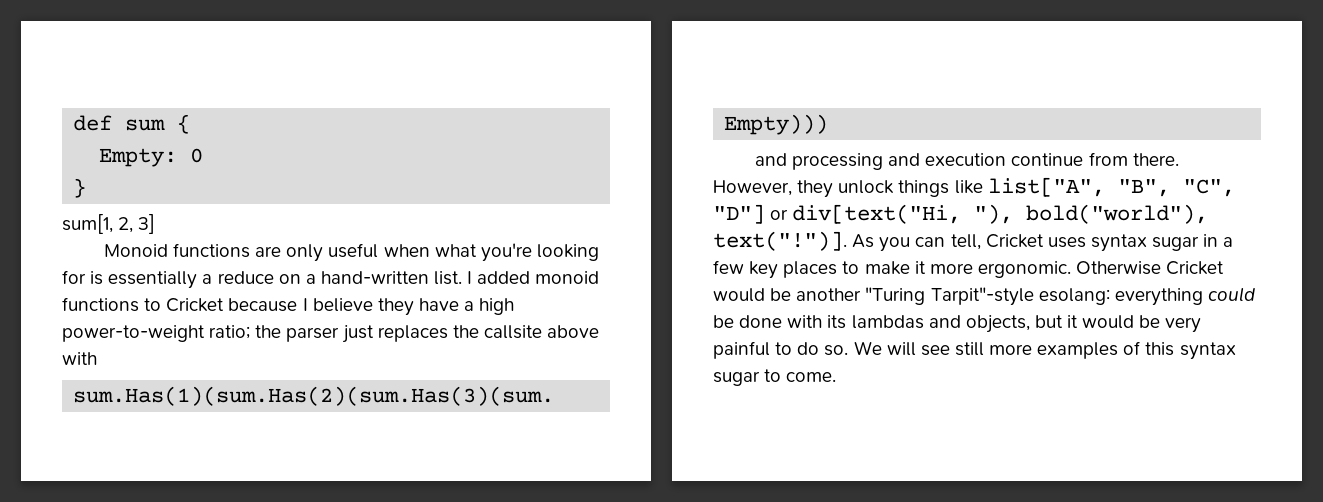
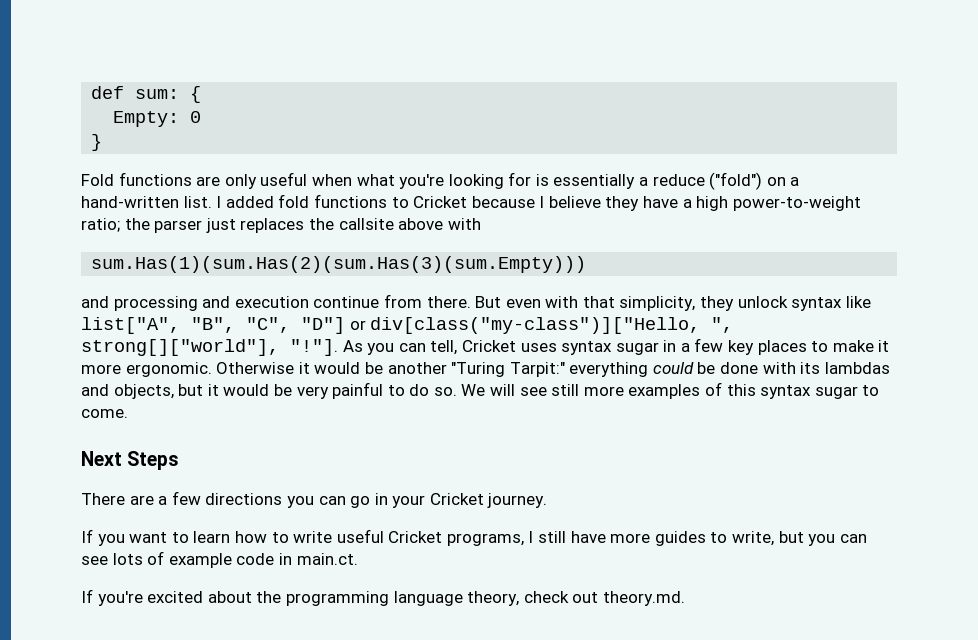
- def sum {
+ def sum: {
- sum[1, 2, 3]
- Monoid functions are only useful when what you're looking for is essentially a reduce on a hand-written list.
+ Fold functions are only useful when what you're looking for is essentially a reduce ("fold") on a hand-written list.
- I added monoid functions to Cricket because I believe they have a high power-to-weight ratio; the parser just replaces the callsite above with
+ I added fold functions to Cricket because I believe they have a high power-to-weight ratio; the parser just replaces the callsite above with
- However, they unlock things like list["A", "B", "C", "D"] or div[text("Hi, "), bold("world"), text("!")].
+ But even with that simplicity, they unlock syntax like list["A", "B", "C", "D"] or div[class("my-class")]["Hello, ", strong[]["world"], "!"].
- Otherwise Cricket would be another "Turing Tarpit"-style esolang: everything could be done with its lambdas and objects, but it would be very painful to do so.
+ Otherwise it would be another "Turing Tarpit:" everything could be done with its lambdas and objects, but it would be very painful to do so.
+ Next Steps
+ There are a few directions you can go in your Cricket journey.
+ If you want to learn how to write useful Cricket programs, I still have more guides to write, but you can see lots of example code in main.ct.
+ If you're excited about the programming language theory, check out theory.md.

